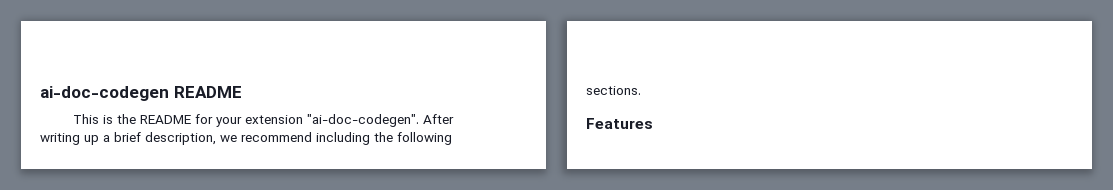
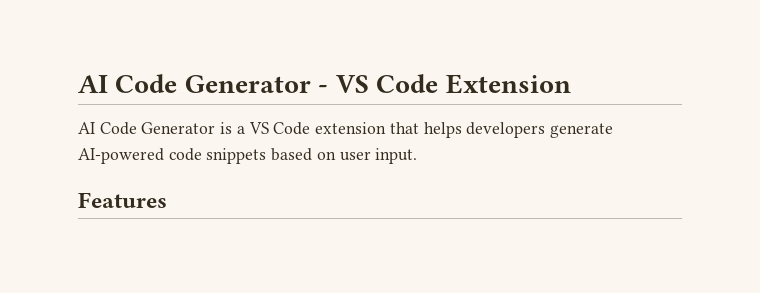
- ai-doc-codegen README
- This is the README for your extension "ai-doc-codegen". After writing up a brief description, we recommend including the following sections.
+ AI Code Generator - VS Code Extension
+ AI Code Generator is a VS Code extension that helps developers generate AI-powered code snippets based on user input.

